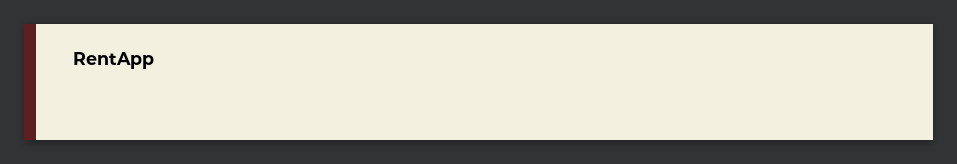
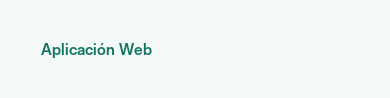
- RentApp
+ Aplicación Web

